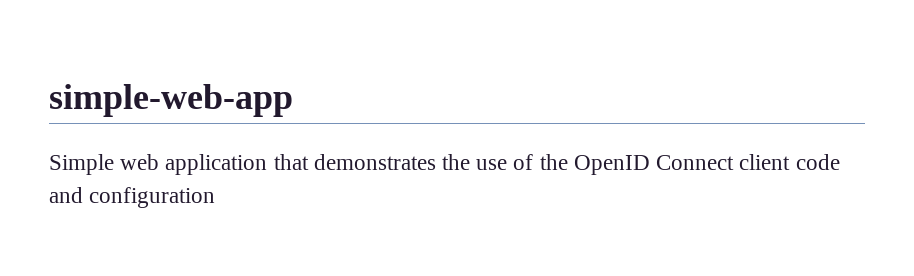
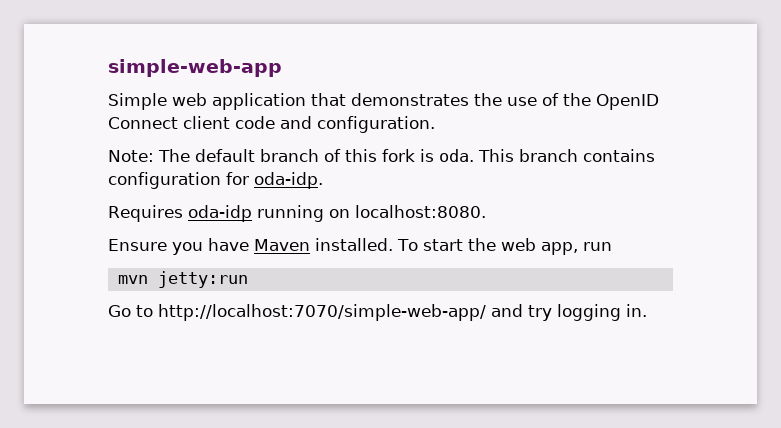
- Simple web application that demonstrates the use of the OpenID Connect client code and configuration
+ Simple web application that demonstrates the use of the OpenID Connect client code and configuration.
+ Note: The default branch of this fork is oda. This branch contains configuration for oda-idp.
+ Requires oda-idp running on localhost:8080.
+ Ensure you have Maven installed. To start the web app, run
+ mvn jetty:run
+ Go to http://localhost:7070/simple-web-app/ and try logging in.

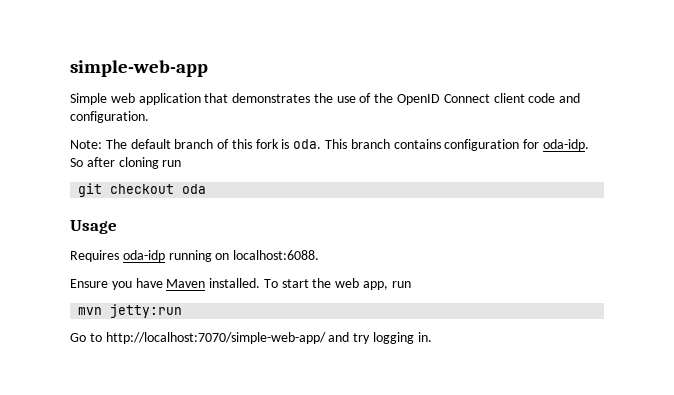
+ So after cloning run
+ git checkout oda
+ Usage
- Requires oda-idp running on localhost:8080.
+ Requires oda-idp running on localhost:6088.

